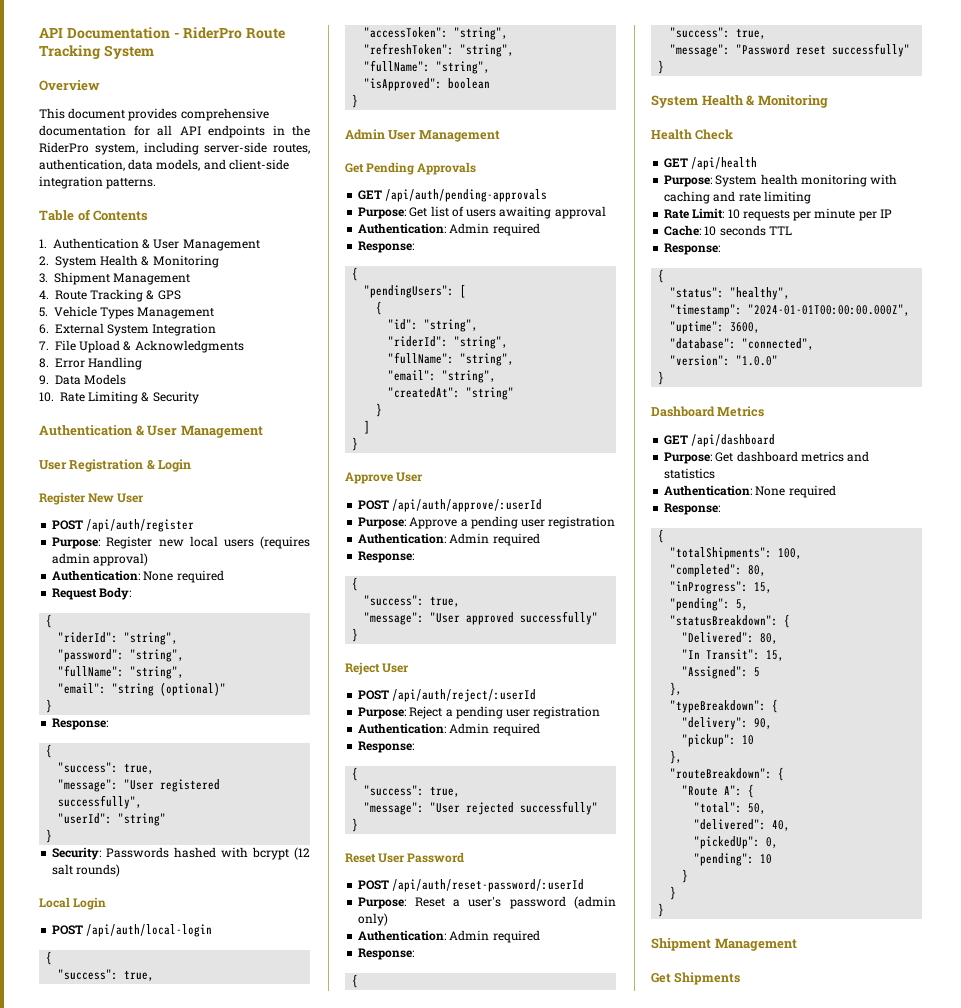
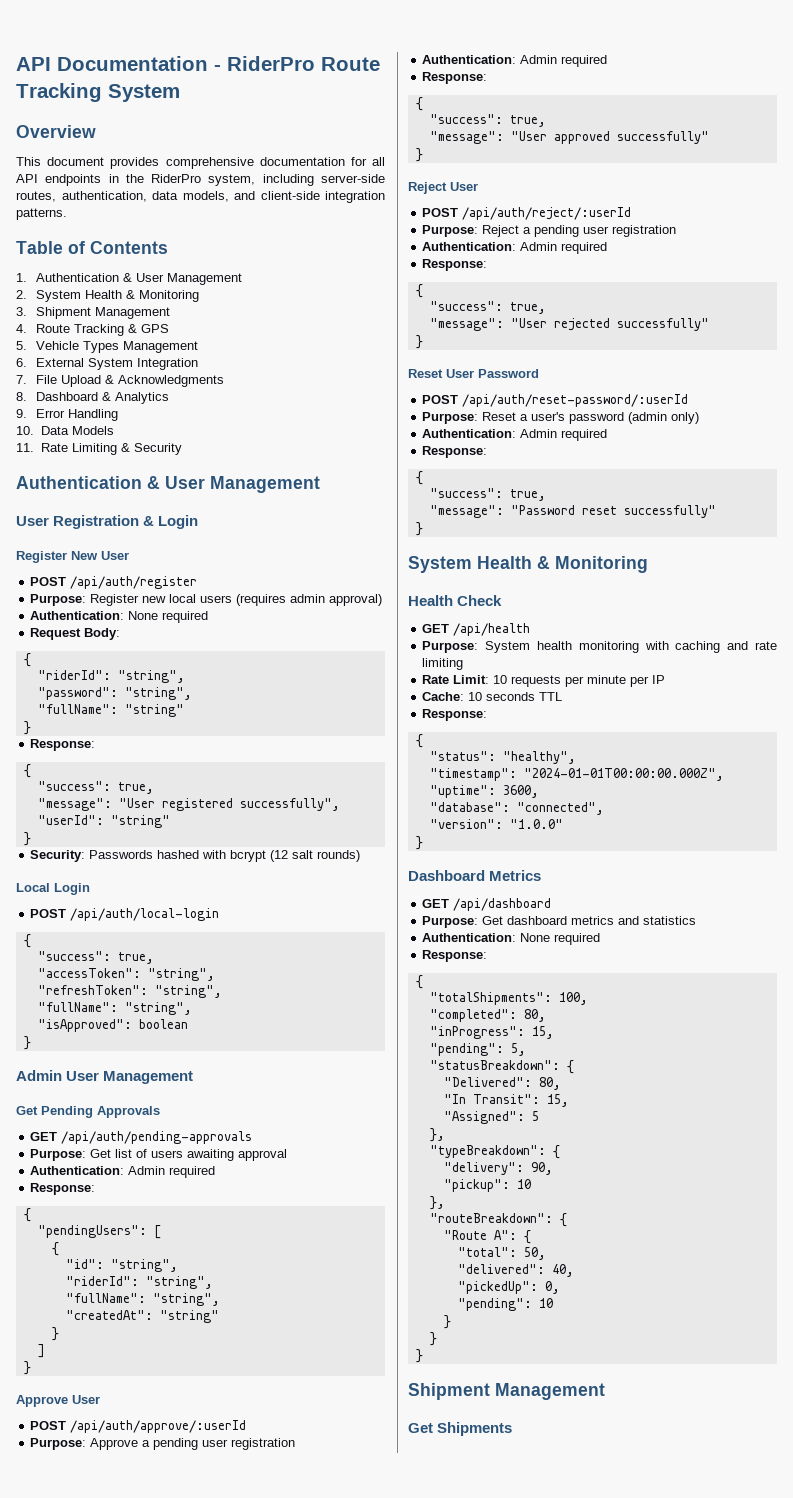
- 8. Error Handling
+ 8. Dashboard & Analytics
+ 9. Error Handling
- 9. Data Models
+ 10. Data Models
- 10. Rate Limiting & Security
+ 11. Rate Limiting & Security
  "password": "string",
- "fullName": "string",
- "email": "string (optional)"
+ "fullName": "string"
- "email": "string",

